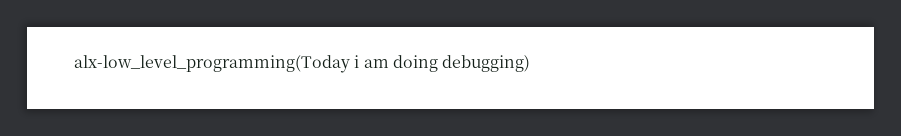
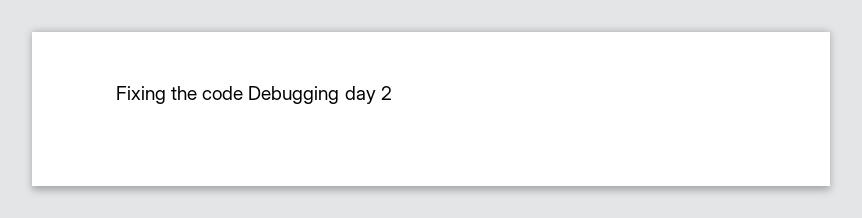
- alx-low_level_programming(Today i am doing debugging)
+ Fixing the code Debugging day 2

